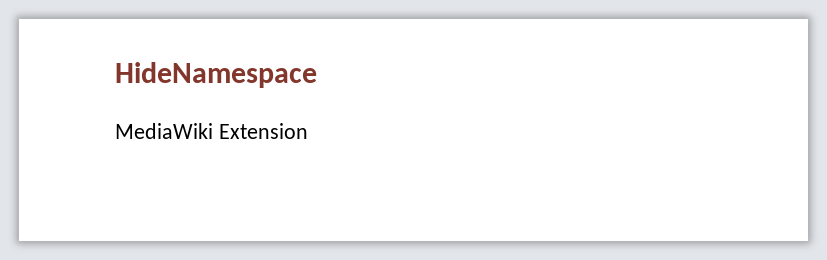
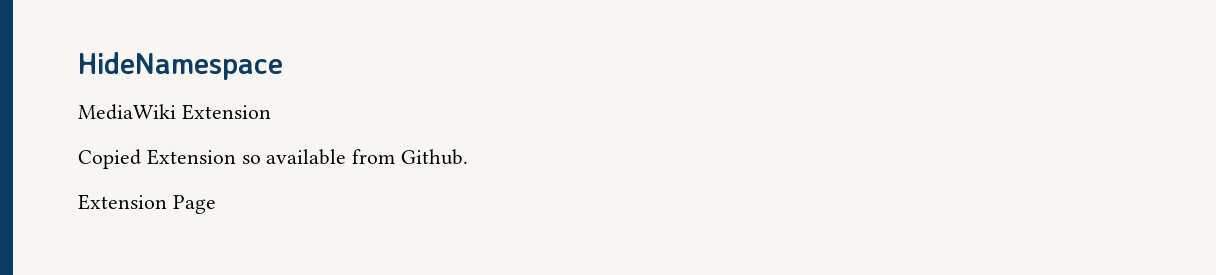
+ Copied Extension so available from Github.
+ Extension Page

